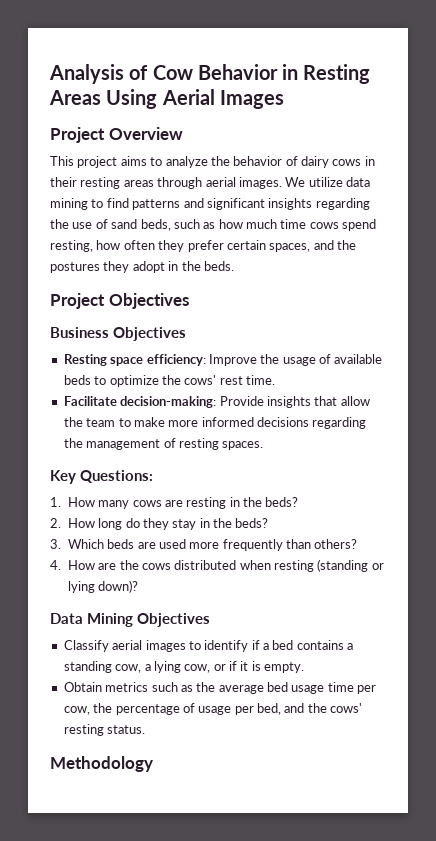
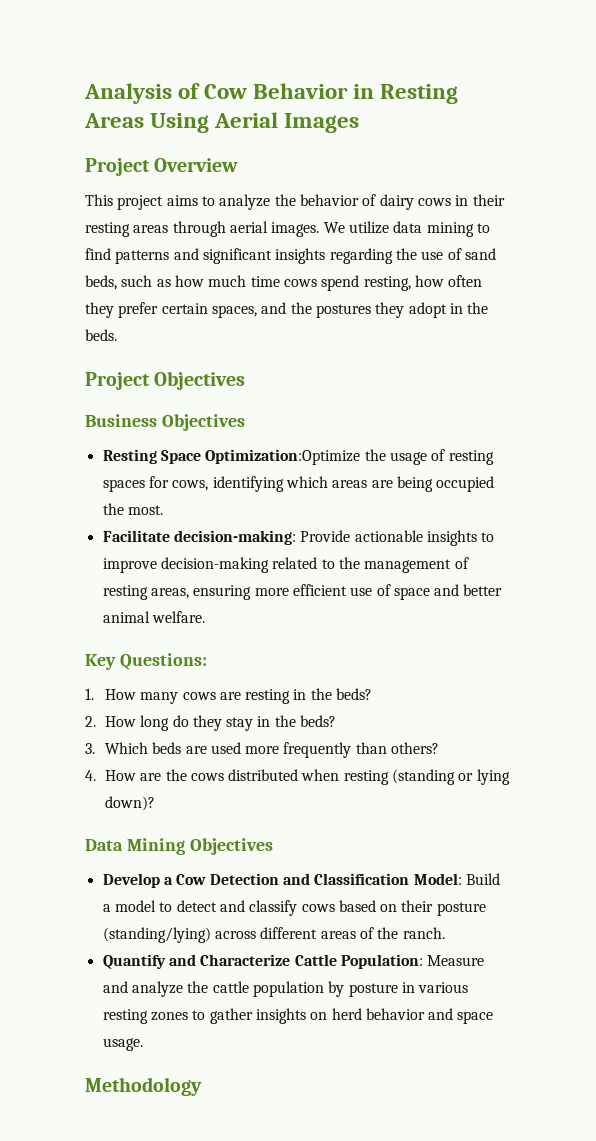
- Resting space efficiency: Improve the usage of available beds to optimize the cows' rest time.
- Facilitate decision-making: Provide insights that allow the team to make more informed decisions regarding the management of resting spaces.
+ Resting Space Optimization:Optimize the usage of resting spaces for cows, identifying which areas are being occupied the most.
+ Facilitate decision-making: Provide actionable insights to improve decision-making related to the management of resting areas, ensuring more efficient use of space and better animal welfare.
- Classify aerial images to identify if a bed contains a standing cow, a lying cow, or if it is empty.
- Obtain metrics such as the average bed usage time per cow, the percentage of usage per bed, and the cows' resting status.
+ Develop a Cow Detection and Classification Model: Build a model to detect and classify cows based on their posture (standing/lying) across different areas of the ranch.
+ Quantify and Characterize Cattle Population: Measure and analyze the cattle population by posture in various resting zones to gather insights on herd behavior and space usage.

